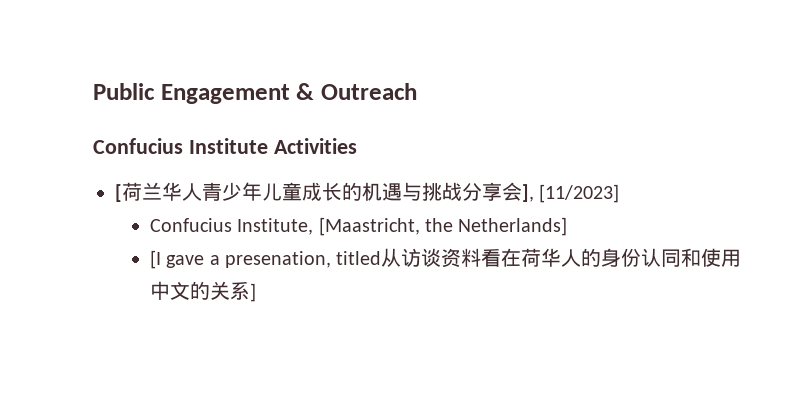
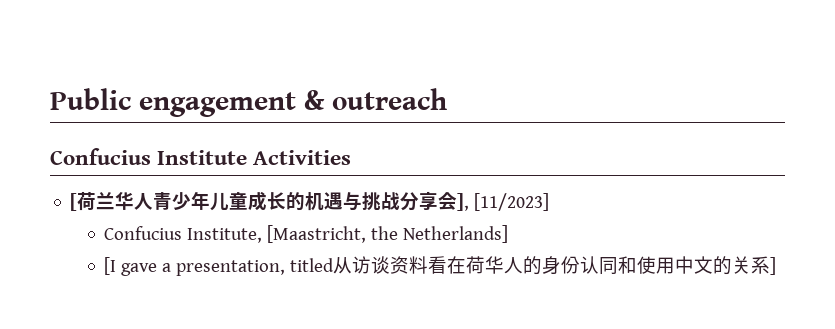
- Public Engagement & Outreach
+ Public engagement & outreach
- [I gave a presenation, titled从访谈资料看在荷华人的身份认同和使用中文的关系]
+ [I gave a presentation, titled从访谈资料看在荷华人的身份认同和使用中文的关系]

